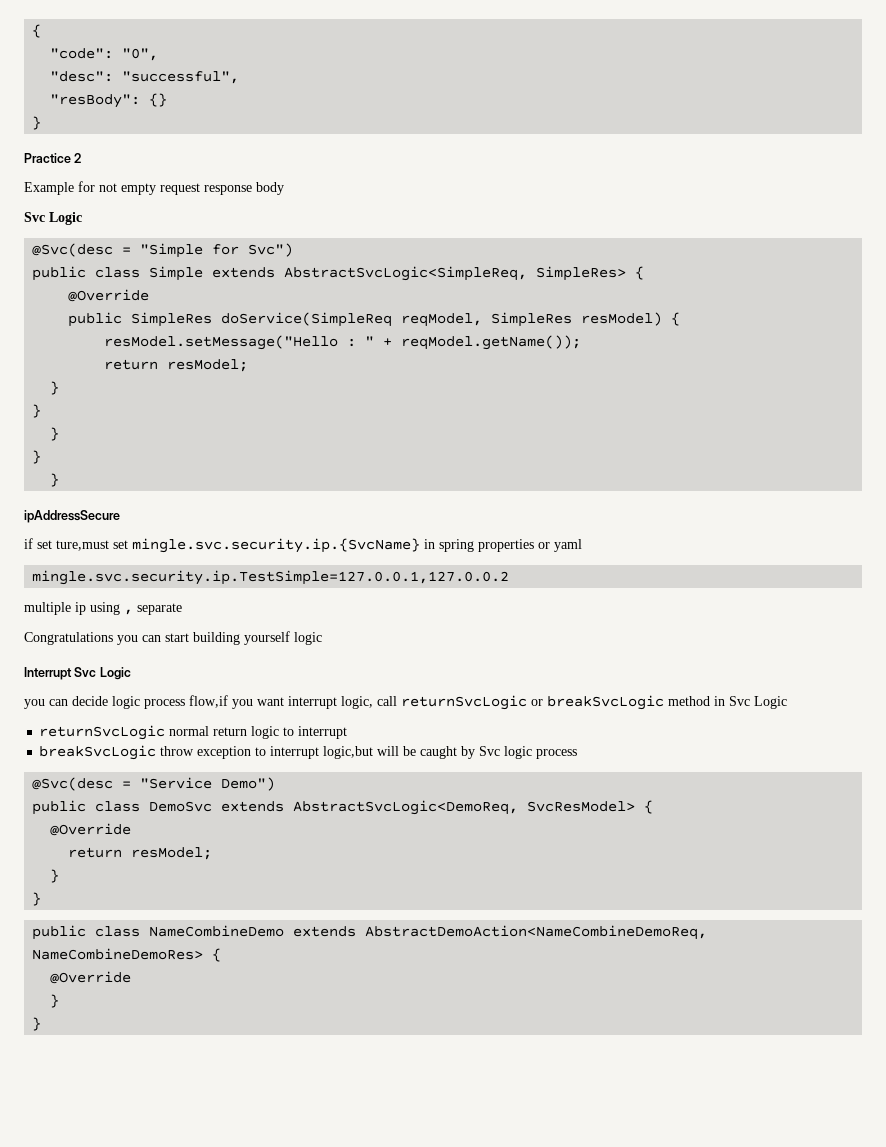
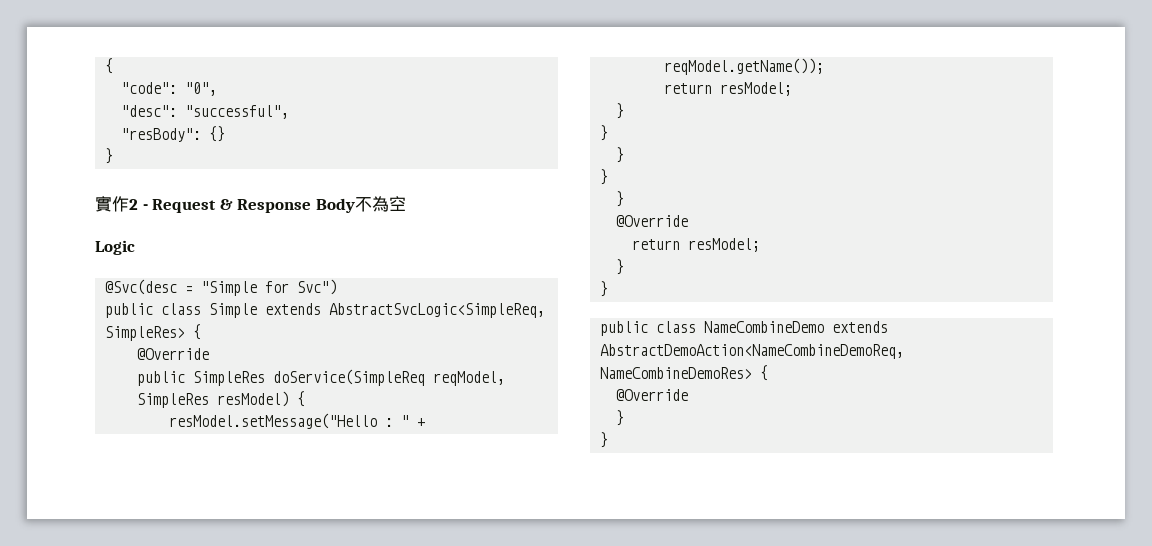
- Practice 2
- Example for not empty request response body
- Svc Logic
+ 實作2 - Request & Response Body不為空
+ Logic
- ipAddressSecure
- if set ture,must set mingle.svc.security.ip.{SvcName} in spring properties or yaml
- mingle.svc.security.ip.TestSimple=127.0.0.1,127.0.0.2
- multiple ip using , separate
- Congratulations you can start building yourself logic
- Interrupt Svc Logic
- you can decide logic process flow,if you want interrupt logic, call returnSvcLogic or breakSvcLogic method in Svc Logic
- returnSvcLogic normal return logic to interrupt
- breakSvcLogic throw exception to interrupt logic,but will be caught by Svc logic process
- @Svc(desc = "Service Demo")
- public class DemoSvc extends AbstractSvcLogic<DemoReq, SvcResModel> {

